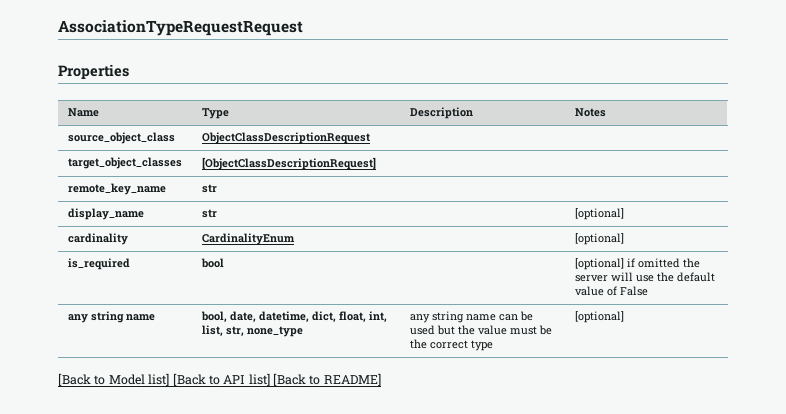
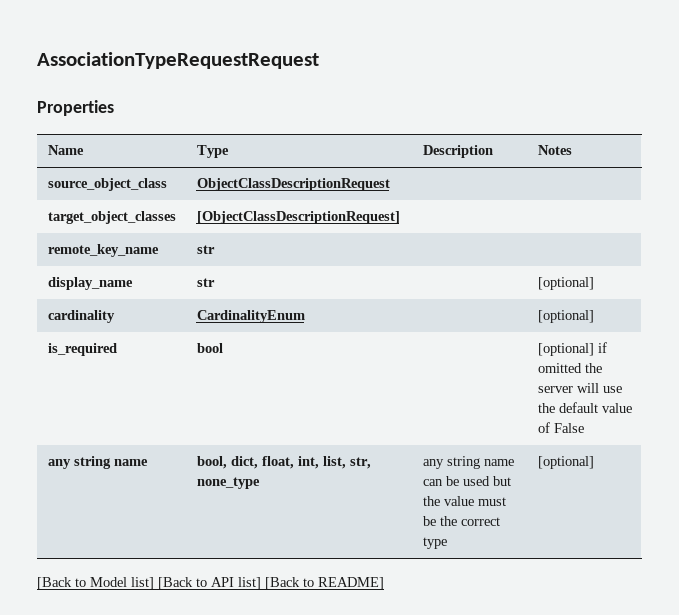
- any string name | bool, date, datetime, dict, float, int, list, str, none_type | any string name can be used but the value must be the correct type | [optional]
+ any string name | bool, dict, float, int, list, str, none_type | any string name can be used but the value must be the correct type | [optional]

